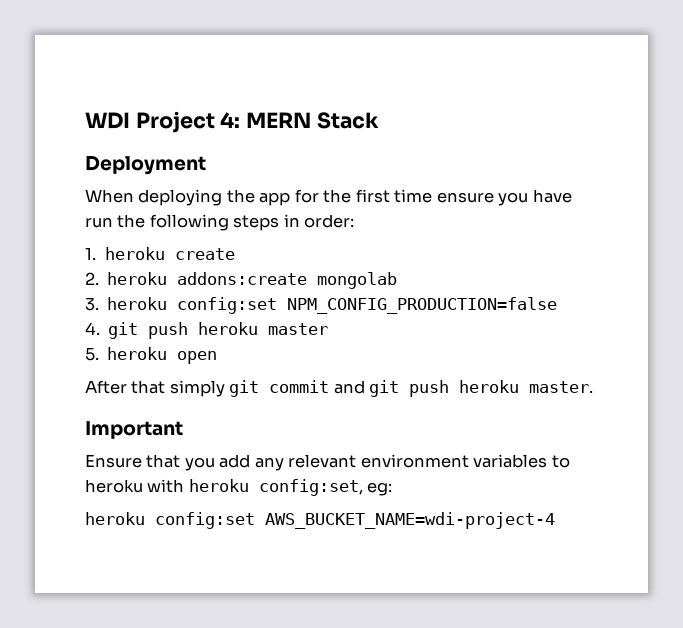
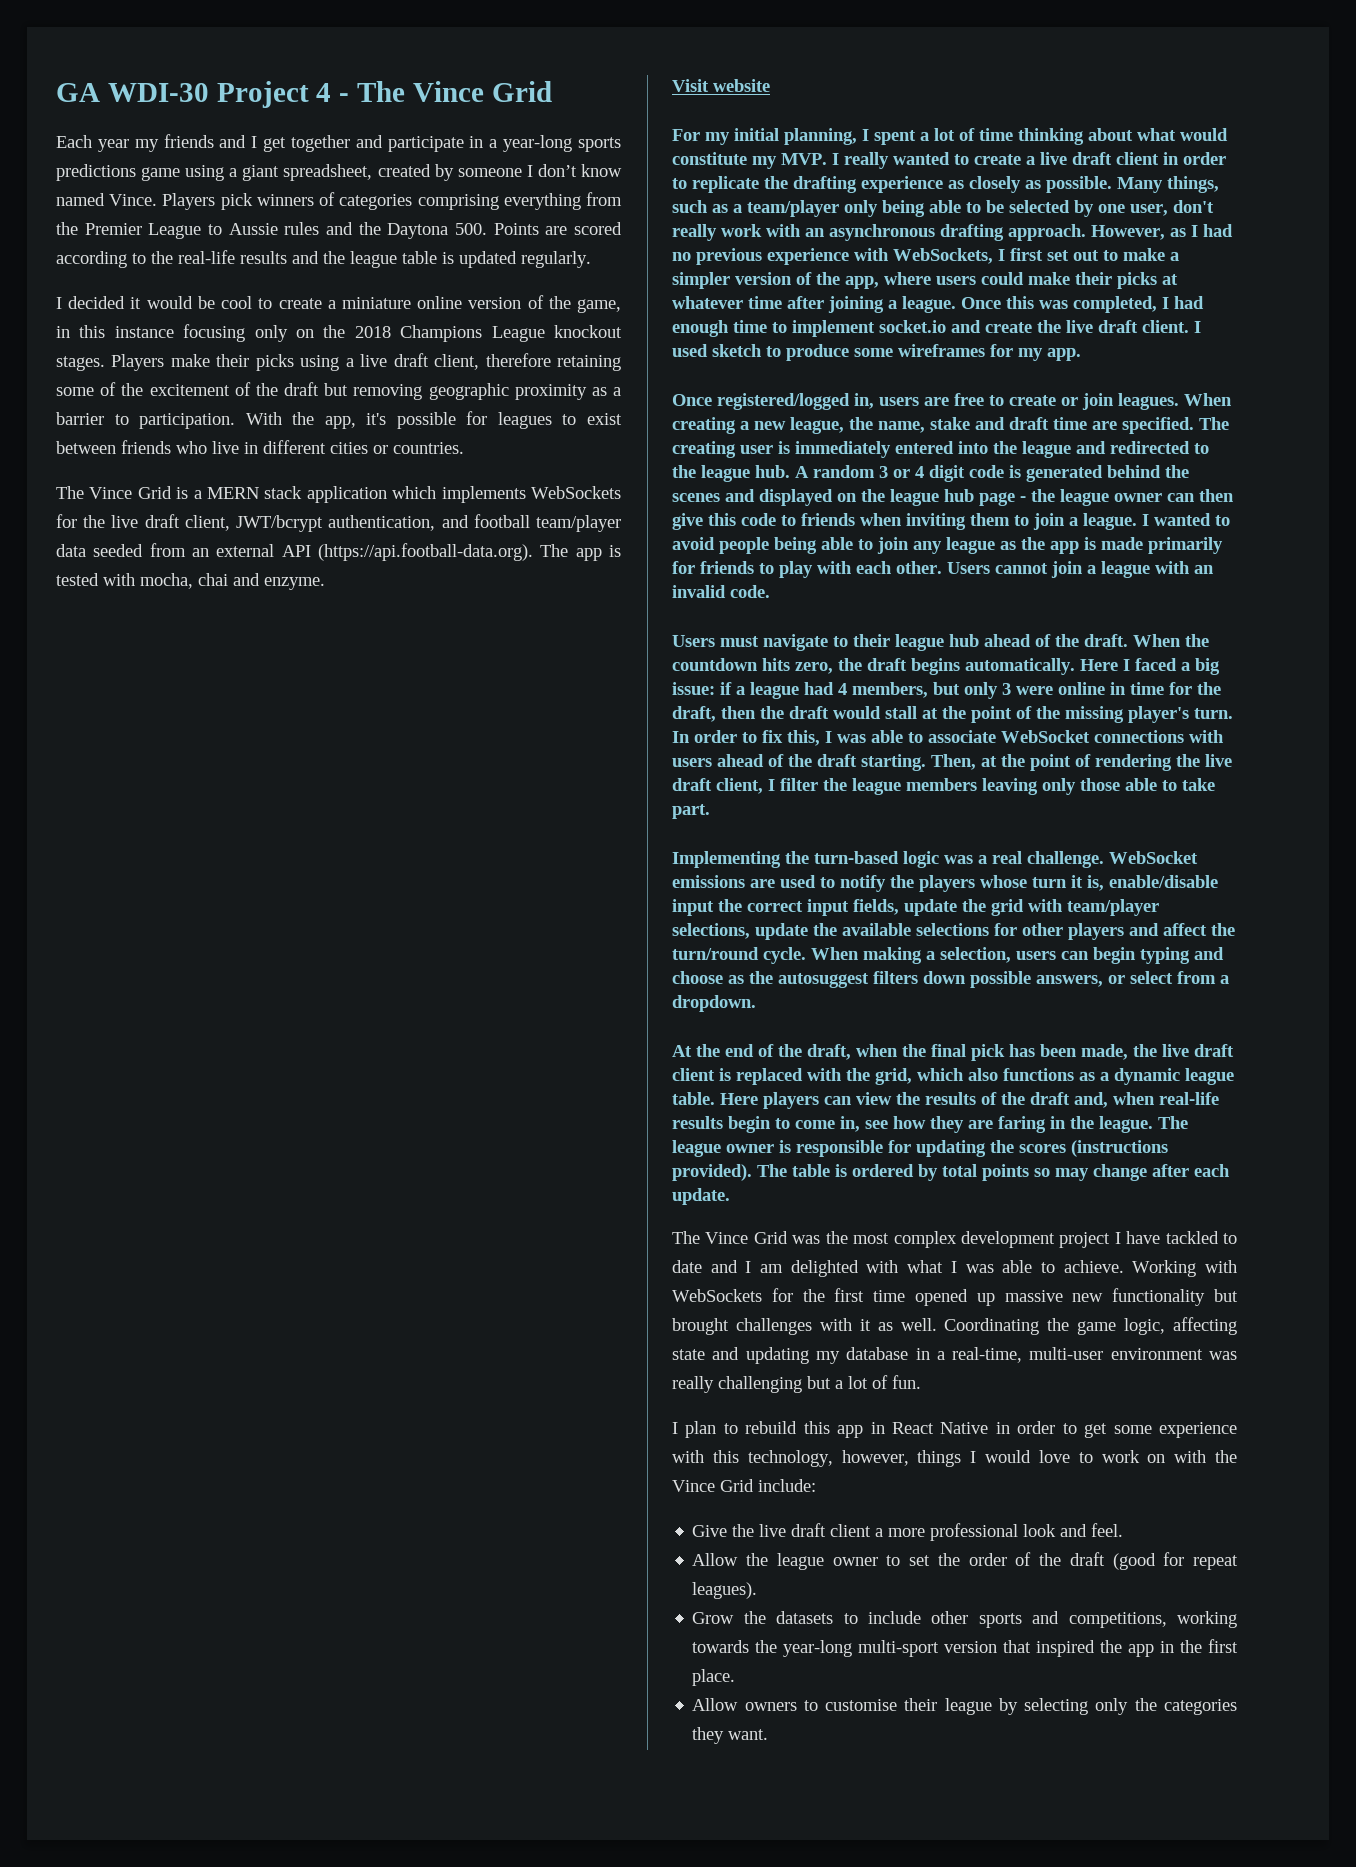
- WDI Project 4: MERN Stack
- Deployment
- When deploying the app for the first time ensure you have run the following steps in order:
- 1. heroku create
- 2. heroku addons:create mongolab
- 3. heroku config:set NPM_CONFIG_PRODUCTION=false
- 4. git push heroku master
- 5. heroku open
- After that simply git commit and git push heroku master.
- Important
- Ensure that you add any relevant environment variables to heroku with heroku config:set, eg:
- heroku config:set AWS_BUCKET_NAME=wdi-project-4
+ GA WDI-30 Project 4 - The Vince Grid
+ Each year my friends and I get together and participate in a year-long sports predictions game using a giant spreadsheet, created by someone I don’t know named Vince. Players pick winners of categories comprising everything from the Premier League to Aussie rules and the Daytona 500. Points are scored according to the real-life results and the league table is updated regularly.
+ I decided it would be cool to create a miniature online version of the game, in this instance focusing only on the 2018 Champions League knockout stages. Players make their picks using a live draft client, therefore retaining some of the excitement of the draft but removing geographic proximity as a barrier to participation. With the app, it's possible for leagues to exist between friends who live in different cities or countries.
+ The Vince Grid is a MERN stack application which implements WebSockets for the live draft client, JWT/bcrypt authentication, and football team/player data seeded from an external API (https://api.football-data.org). The app is tested with mocha, chai and enzyme.
+ Visit website
+ For my initial planning, I spent a lot of time thinking about what would constitute my MVP. I really wanted to create a live draft client in order to replicate the drafting experience as closely as possible. Many things, such as a team/player only being able to be selected by one user, don't really work with an asynchronous drafting approach. However, as I had no previous experience with WebSockets, I first set out to make a simpler version of the app, where users could make their picks at whatever time after joining a league. Once this was completed, I had enough time to implement socket.io and create the live draft client. I used sketch to produce some wireframes for my app.
+ Once registered/logged in, users are free to create or join leagues. When creating a new league, the name, stake and draft time are specified. The creating user is immediately entered into the league and redirected to the league hub. A random 3 or 4 digit code is generated behind the scenes and displayed on the league hub page - the league owner can then give this code to friends when inviting them to join a league. I wanted to avoid people being able to join any league as the app is made primarily for friends to play with each other. Users cannot join a league with an invalid code.
+ Users must navigate to their league hub ahead of the draft. When the countdown hits zero, the draft begins automatically. Here I faced a big issue: if a league had 4 members, but only 3 were online in time for the draft, then the draft would stall at the point of the missing player's turn. In order to fix this, I was able to associate WebSocket connections with users ahead of the draft starting. Then, at the point of rendering the live draft client, I filter the league members leaving only those able to take part.
+ Implementing the turn-based logic was a real challenge. WebSocket emissions are used to notify the players whose turn it is, enable/disable input the correct input fields, update the grid with team/player selections, update the available selections for other players and affect the turn/round cycle. When making a selection, users can begin typing and choose as the autosuggest filters down possible answers, or select from a dropdown.
+ At the end of the draft, when the final pick has been made, the live draft client is replaced with the grid, which also functions as a dynamic league table. Here players can view the results of the draft and, when real-life results begin to come in, see how they are faring in the league. The league owner is responsible for updating the scores (instructions provided). The table is ordered by total points so may change after each update.
+ The Vince Grid was the most complex development project I have tackled to date and I am delighted with what I was able to achieve. Working with WebSockets for the first time opened up massive new functionality but brought challenges with it as well. Coordinating the game logic, affecting state and updating my database in a real-time, multi-user environment was really challenging but a lot of fun.
+ I plan to rebuild this app in React Native in order to get some experience with this technology, however, things I would love to work on with the Vince Grid include:
+ Give the live draft client a more professional look and feel.
+ Allow the league owner to set the order of the draft (good for repeat leagues).
+ Grow the datasets to include other sports and competitions, working towards the year-long multi-sport version that inspired the app in the first place.
+ Allow owners to customise their league by selecting only the categories they want.

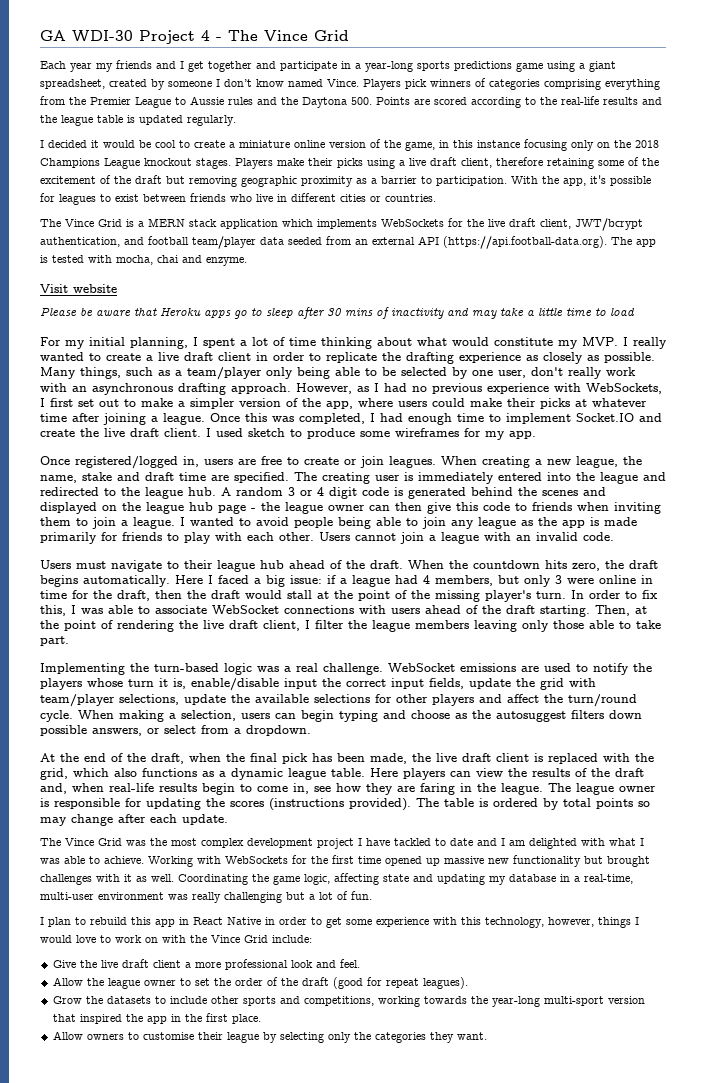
+ Please be aware that Heroku apps go to sleep after 30 mins of inactivity and may take a little time to load
- Once this was completed, I had enough time to implement socket.io and create the live draft client.
+ Once this was completed, I had enough time to implement Socket.IO and create the live draft client.

